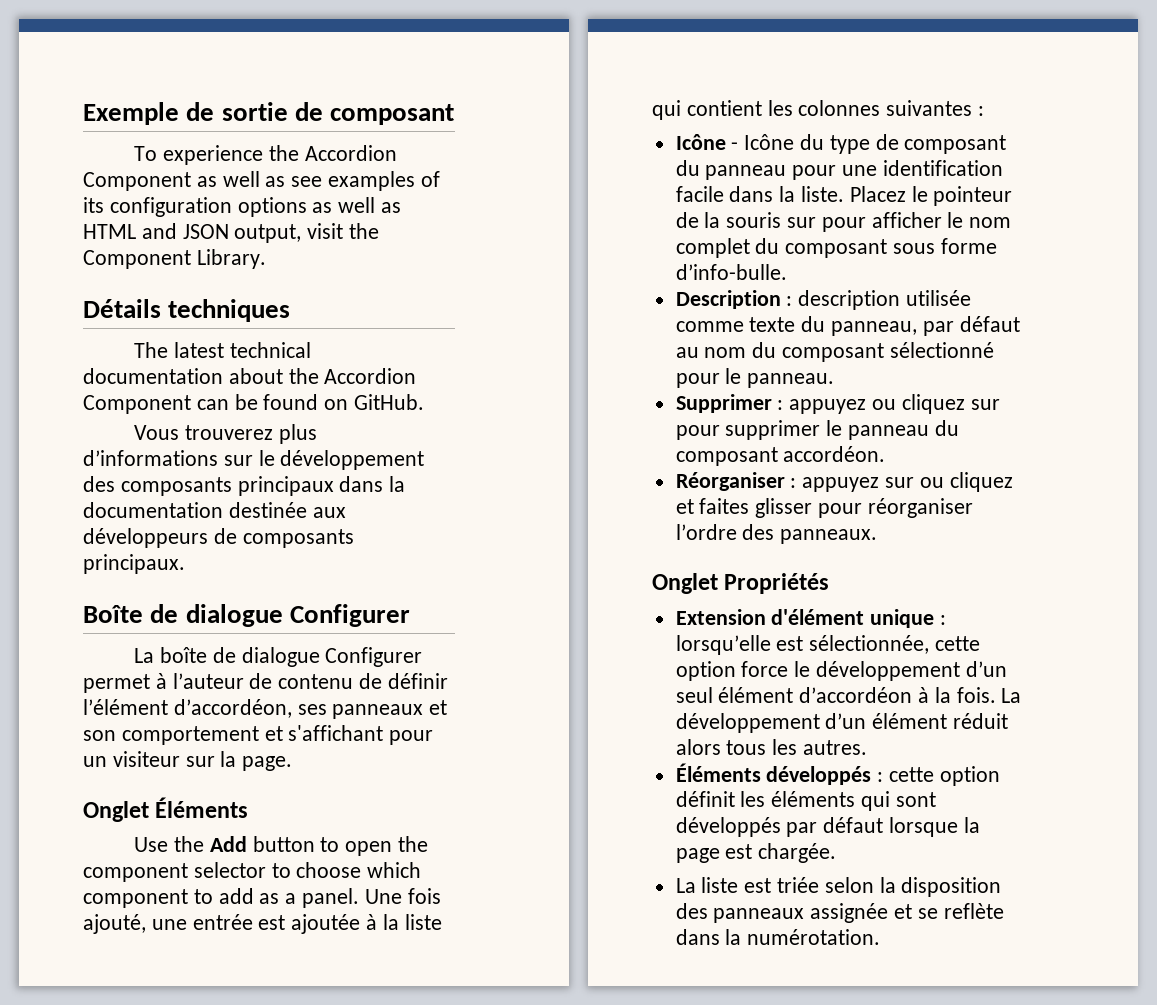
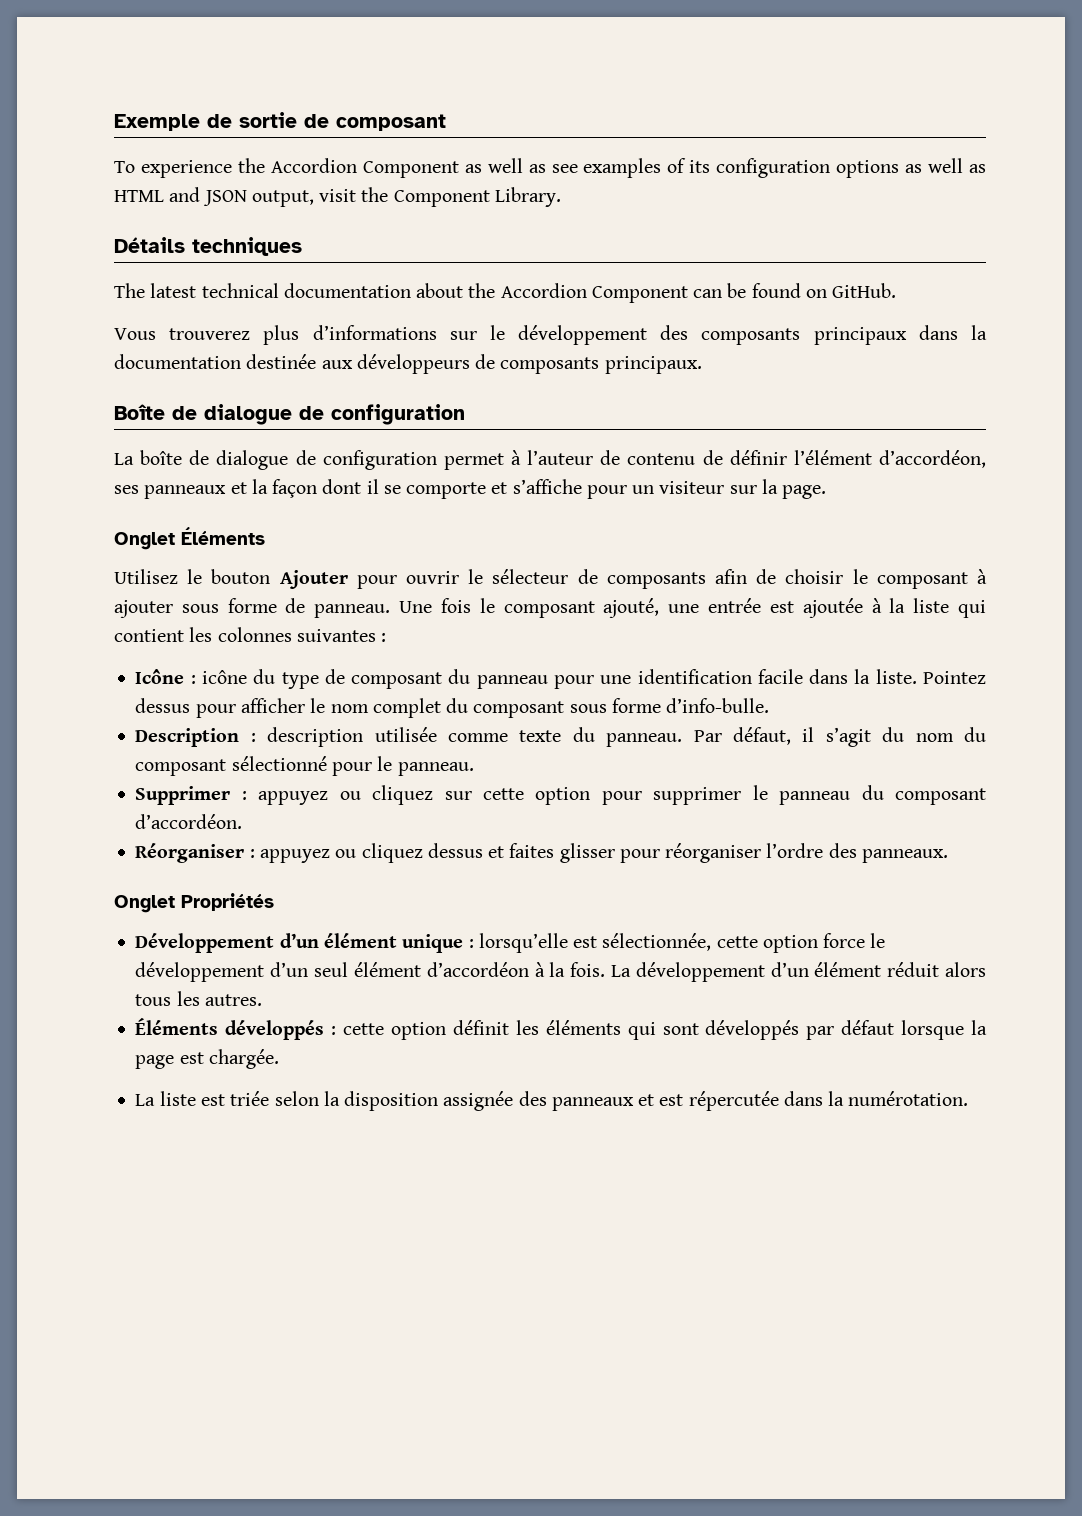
- Boîte de dialogue Configurer
+ Boîte de dialogue de configuration
- La boîte de dialogue Configurer permet à l’auteur de contenu de définir l’élément d’accordéon, ses panneaux et son comportement et s'affichant pour un visiteur sur la page.
+ La boîte de dialogue de configuration permet à l’auteur de contenu de définir l’élément d’accordéon, ses panneaux et la façon dont il se comporte et s’affiche pour un visiteur sur la page.
- Use the Add button to open the component selector to choose which component to add as a panel. Une fois ajouté, une entrée est ajoutée à la liste qui contient les colonnes suivantes :
+ Utilisez le bouton Ajouter pour ouvrir le sélecteur de composants afin de choisir le composant à ajouter sous forme de panneau. Une fois le composant ajouté, une entrée est ajoutée à la liste qui contient les colonnes suivantes :
- Icône - Icône du type de composant du panneau pour une identification facile dans la liste.
+ Icône : icône du type de composant du panneau pour une identification facile dans la liste.
- Placez le pointeur de la souris sur pour afficher le nom complet du composant sous forme d’info-bulle.
+ Pointez dessus pour afficher le nom complet du composant sous forme d’info-bulle.
- Description : description utilisée comme texte du panneau, par défaut au nom du composant sélectionné pour le panneau.
+ Description : description utilisée comme texte du panneau. Par défaut, il s’agit du nom du composant sélectionné pour le panneau.
- Supprimer : appuyez ou cliquez sur pour supprimer le panneau du composant accordéon.
+ Supprimer : appuyez ou cliquez sur cette option pour supprimer le panneau du composant d’accordéon.
- Réorganiser : appuyez sur ou cliquez et faites glisser pour réorganiser l’ordre des panneaux.
+ Réorganiser : appuyez ou cliquez dessus et faites glisser pour réorganiser l’ordre des panneaux.
- Extension d'élément unique : lorsqu’elle est sélectionnée, cette option force le développement d’un seul élément d’accordéon à la fois.
+ Développement d’un élément unique : lorsqu’elle est sélectionnée, cette option force le développement d’un seul élément d’accordéon à la fois.
- La liste est triée selon la disposition des panneaux assignée et se reflète dans la numérotation.
+ La liste est triée selon la disposition assignée des panneaux et est répercutée dans la numérotation.

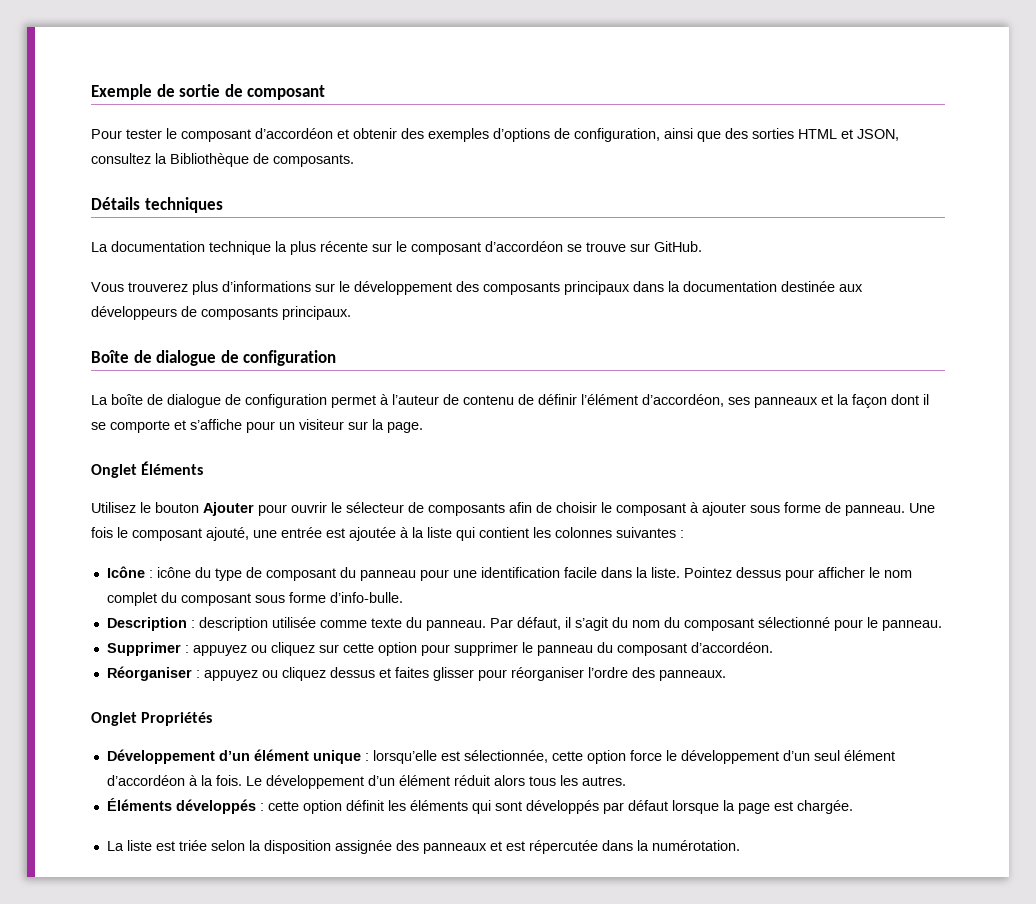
- To experience the Accordion Component as well as see examples of its configuration options as well as HTML and JSON output, visit the Component Library.
+ Pour tester le composant d’accordéon et obtenir des exemples d’options de configuration, ainsi que des sorties HTML et JSON, consultez la Bibliothèque de composants.
  Détails techniques
- The latest technical documentation about the Accordion Component can be found on GitHub.
+ La documentation technique la plus récente sur le composant d’accordéon se trouve sur GitHub.
- La développement d’un élément réduit alors tous les autres.
+ Le développement d’un élément réduit alors tous les autres.

